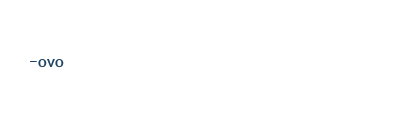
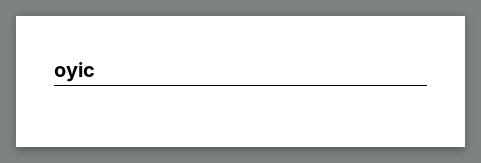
- -ovo
+ oyic

